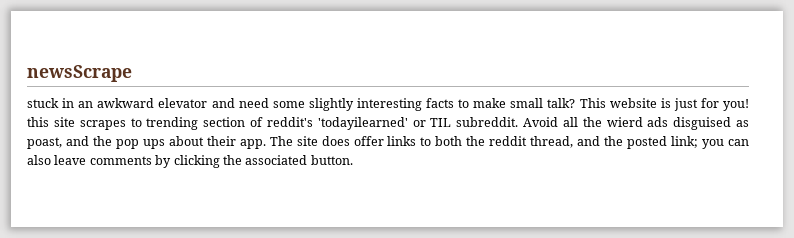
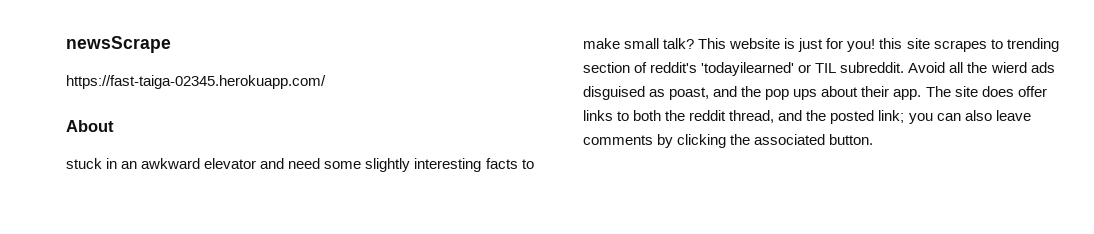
+ https://fast-taiga-02345.herokuapp.com/
+ About

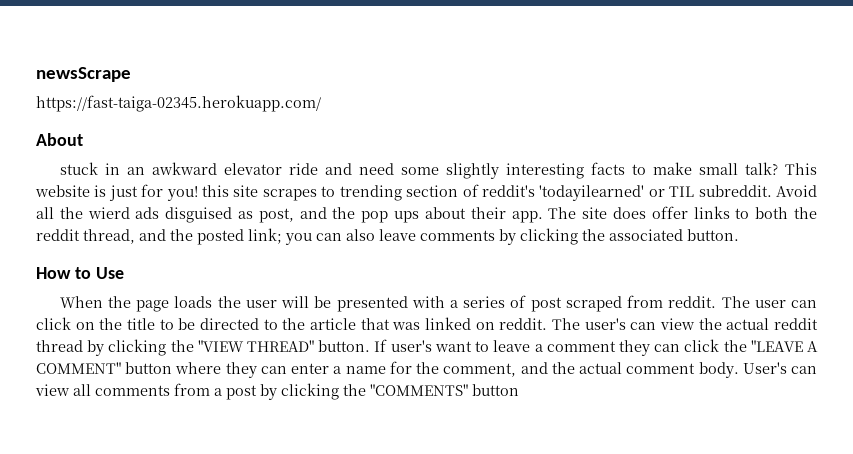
- stuck in an awkward elevator and need some slightly interesting facts to make small talk?
+ stuck in an awkward elevator ride and need some slightly interesting facts to make small talk?
- Avoid all the wierd ads disguised as poast, and the pop ups about their app.
+ Avoid all the wierd ads disguised as post, and the pop ups about their app.
+ How to Use
+ When the page loads the user will be presented with a series of post scraped from reddit. The user can click on the title to be directed to the article that was linked on reddit. The user's can view the actual reddit thread by clicking the "VIEW THREAD" button. If user's want to leave a comment they can click the "LEAVE A COMMENT" button where they can enter a name for the comment, and the actual comment body. User's can view all comments from a post by clicking the "COMMENTS" button

